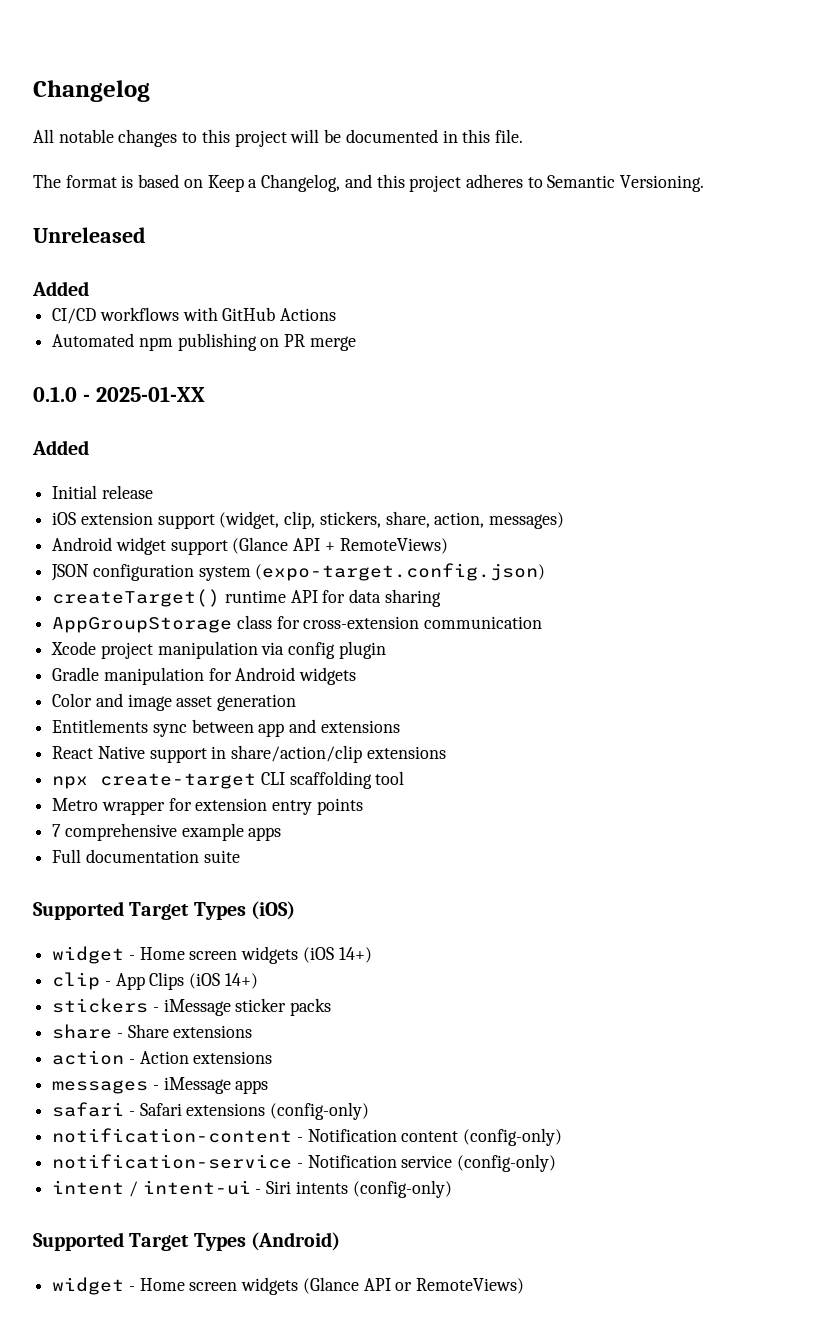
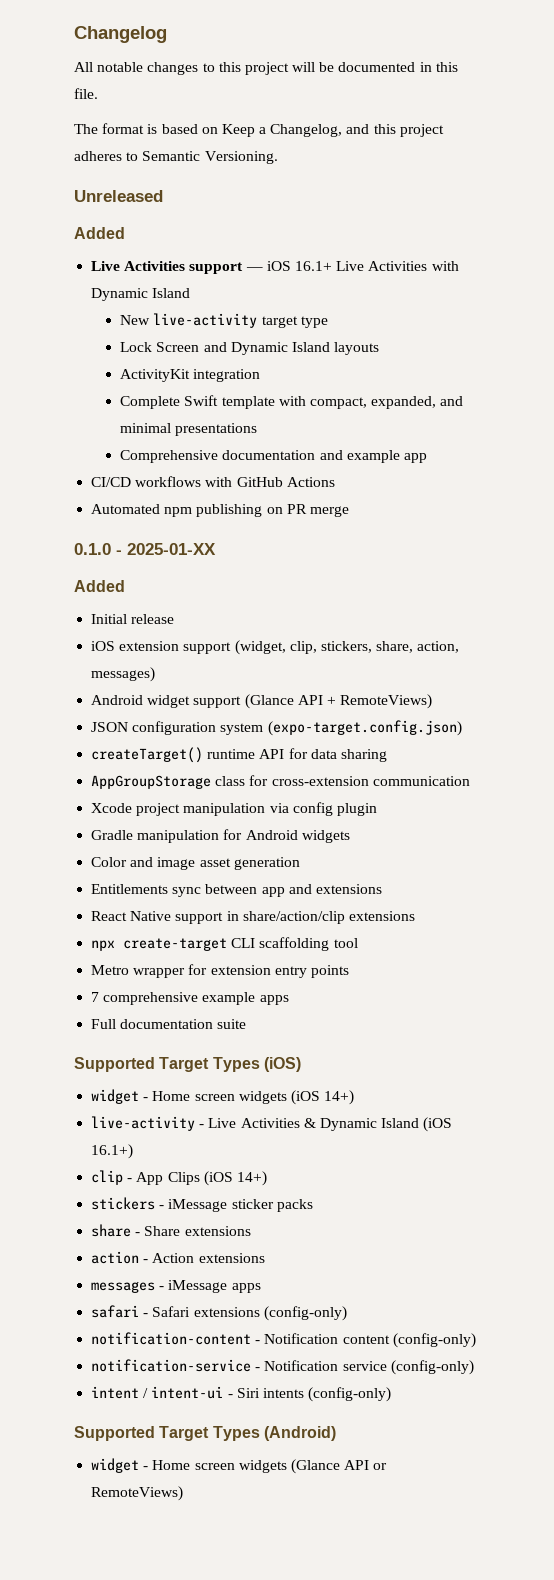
+ Live Activities support — iOS 16.1+ Live Activities with Dynamic Island
+ New live-activity target type
+ Lock Screen and Dynamic Island layouts
+ ActivityKit integration
+ Complete Swift template with compact, expanded, and minimal presentations
+ Comprehensive documentation and example app
+ live-activity - Live Activities & Dynamic Island (iOS 16.1+)

